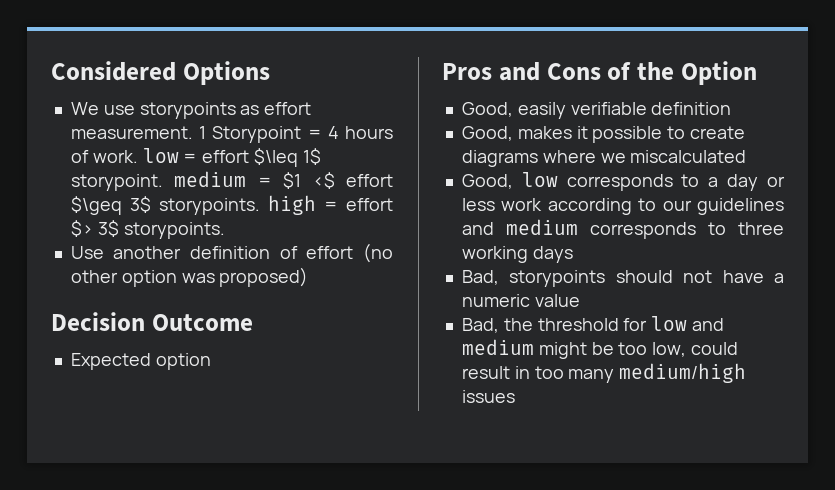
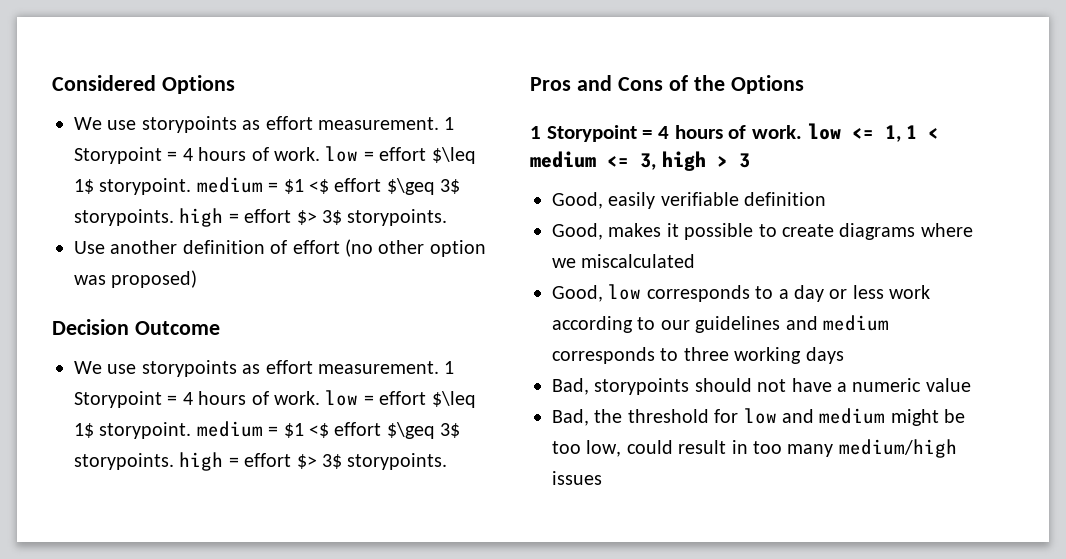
  Decision Outcome
- Expected option
+ We use storypoints as effort measurement. 1 Storypoint = 4 hours of work. low = effort $\leq 1$ storypoint. medium = $1 <$ effort $\geq 3$ storypoints. high = effort $> 3$ storypoints.
- Pros and Cons of the Option
+ Pros and Cons of the Options
+ 1 Storypoint = 4 hours of work. low <= 1, 1 < medium <= 3, high > 3

